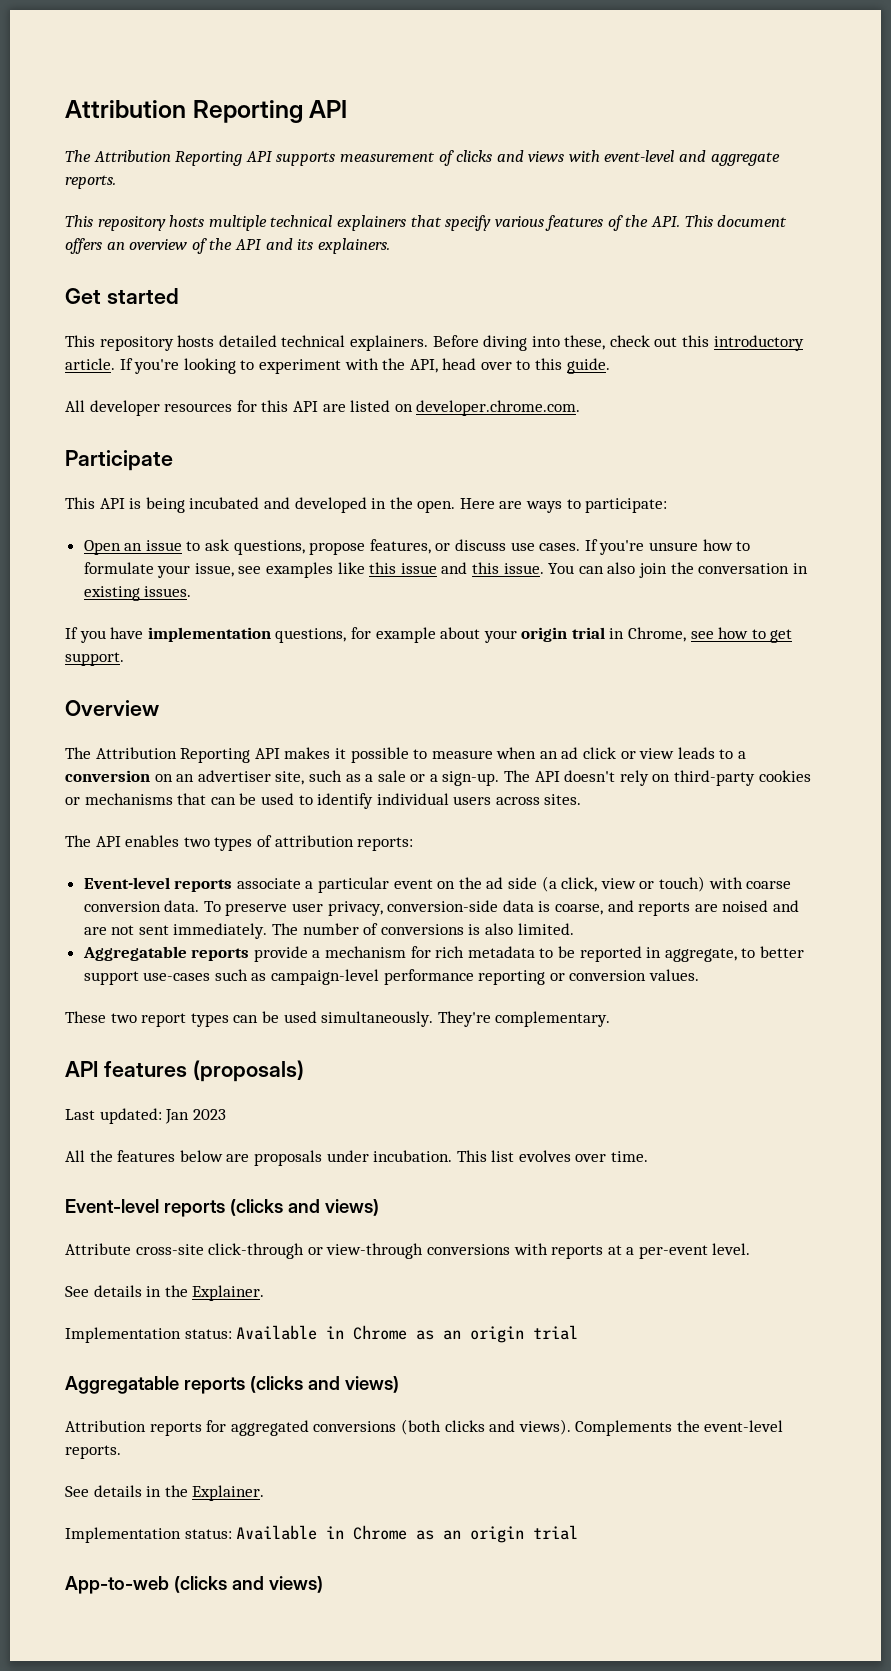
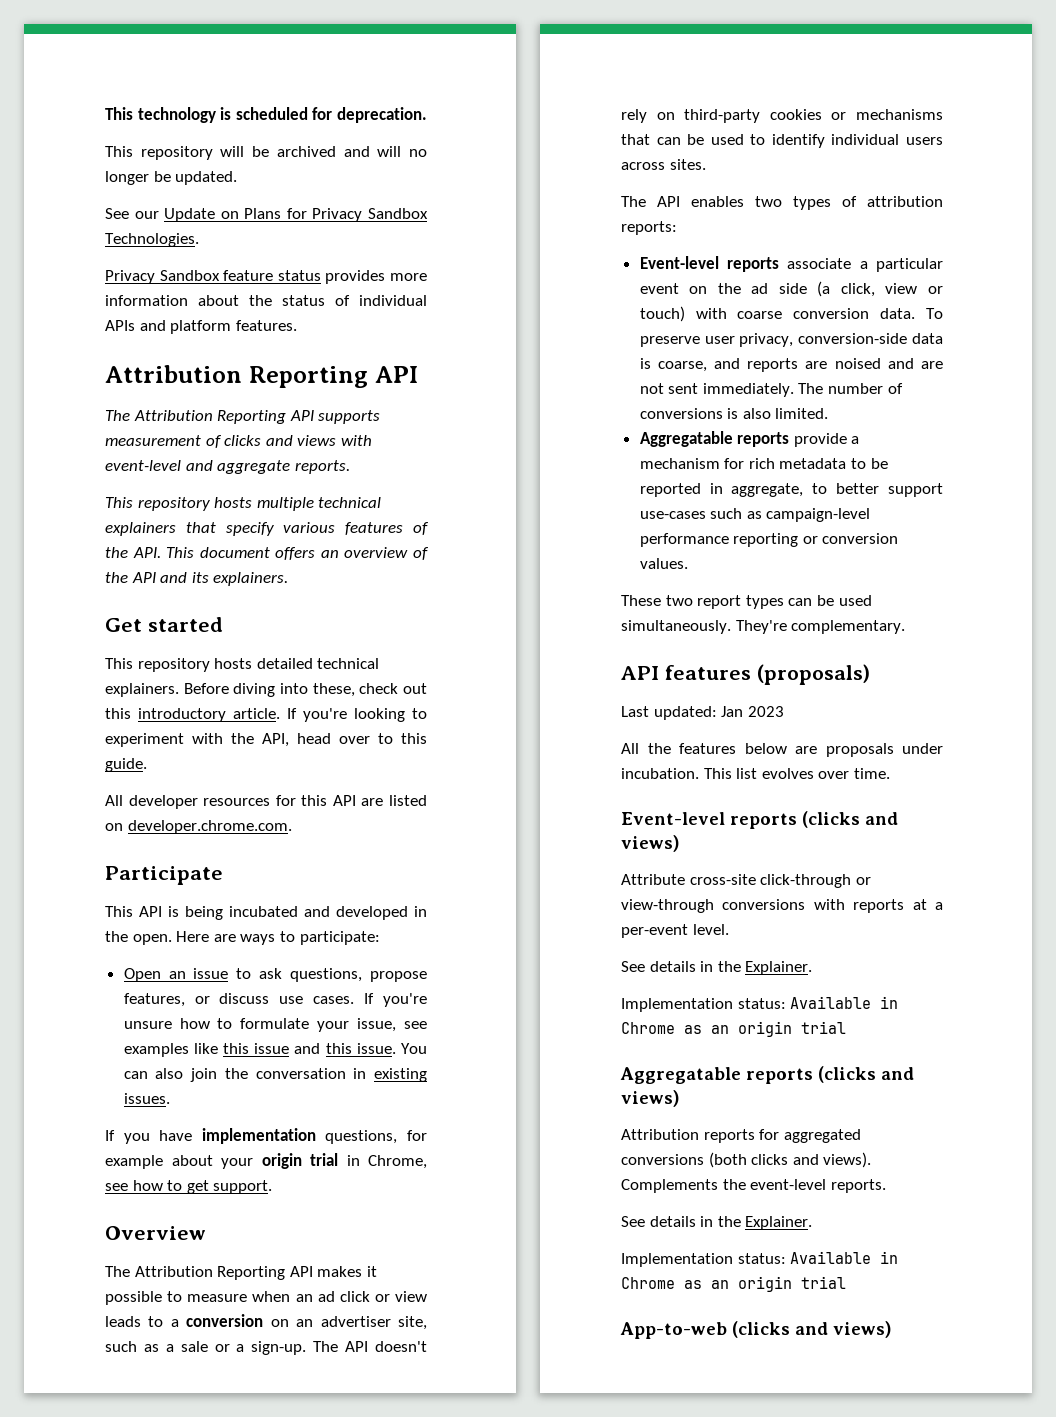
+ This technology is scheduled for deprecation.
+ This repository will be archived and will no longer be updated.
+ See our Update on Plans for Privacy Sandbox Technologies.
+ Privacy Sandbox feature status provides more information about the status of individual APIs and platform features.

